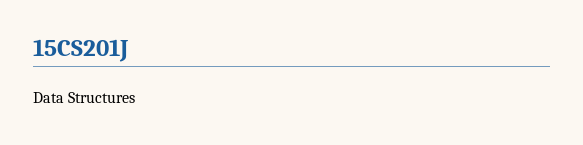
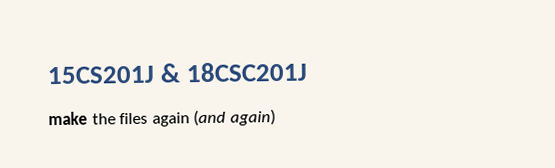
- 15CS201J
- Data Structures
+ 15CS201J & 18CSC201J
+ make the files again (and again)

